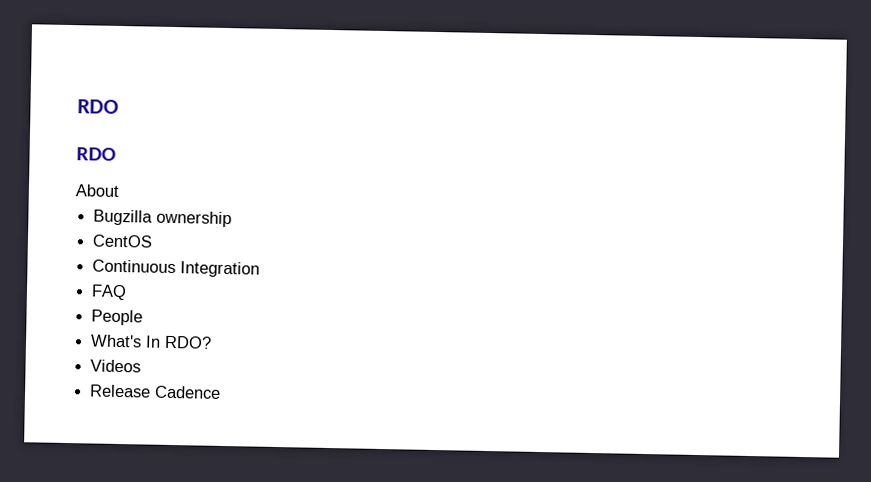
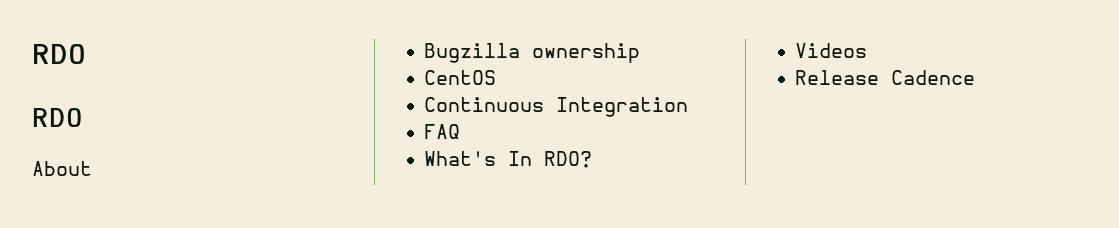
- People

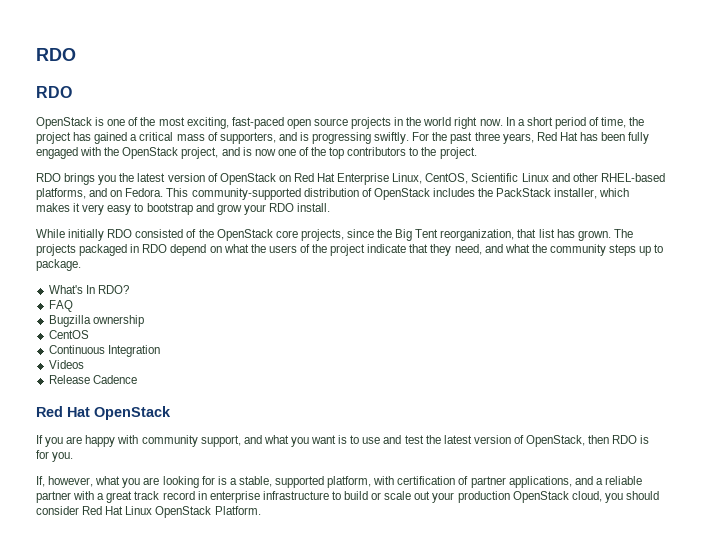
- About
+ OpenStack is one of the most exciting, fast-paced open source projects in the world right now. In a short period of time, the project has gained a critical mass of supporters, and is progressing swiftly. For the past three years, Red Hat has been fully engaged with the OpenStack project, and is now one of the top contributors to the project.
+ RDO brings you the latest version of OpenStack on Red Hat Enterprise Linux, CentOS, Scientific Linux and other RHEL-based platforms, and on Fedora. This community-supported distribution of OpenStack includes the PackStack installer, which makes it very easy to bootstrap and grow your RDO install.
+ While initially RDO consisted of the OpenStack core projects, since the Big Tent reorganization, that list has grown. The projects packaged in RDO depend on what the users of the project indicate that they need, and what the community steps up to package.
+ What's In RDO?
+ FAQ
- FAQ
- What's In RDO?
+ Red Hat OpenStack
+ If you are happy with community support, and what you want is to use and test the latest version of OpenStack, then RDO is for you.
+ If, however, what you are looking for is a stable, supported platform, with certification of partner applications, and a reliable partner with a great track record in enterprise infrastructure to build or scale out your production OpenStack cloud, you should consider Red Hat Linux OpenStack Platform.

